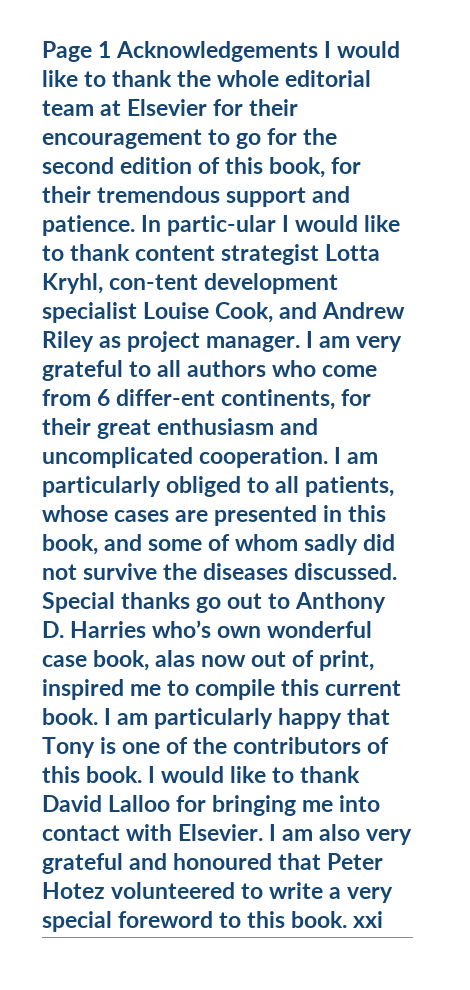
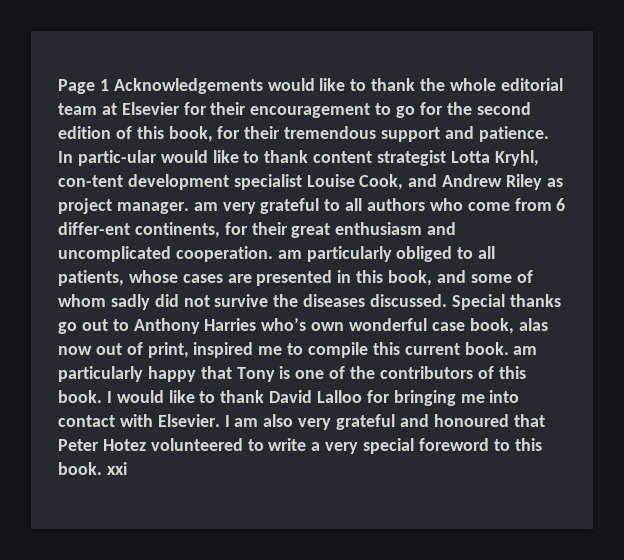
- Page 1 Acknowledgements I would like to thank the whole editorial team at Elsevier for their encouragement to go for the second edition of this book, for their tremendous support and patience.
+ Page 1 Acknowledgements would like to thank the whole editorial team at Elsevier for their encouragement to go for the second edition of this book, for their tremendous support and patience.
- In partic-ular I would like to thank content strategist Lotta Kryhl, con-tent development specialist Louise Cook, and Andrew Riley as project manager. I am very grateful to all authors who come from 6 differ-ent continents, for their great enthusiasm and uncomplicated cooperation. I am particularly obliged to all patients, whose cases are presented in this book, and some of whom sadly did not survive the diseases discussed.
+ In partic-ular would like to thank content strategist Lotta Kryhl, con-tent development specialist Louise Cook, and Andrew Riley as project manager. am very grateful to all authors who come from 6 differ-ent continents, for their great enthusiasm and uncomplicated cooperation. am particularly obliged to all patients, whose cases are presented in this book, and some of whom sadly did not survive the diseases discussed.
- Special thanks go out to Anthony D. Harries who’s own wonderful case book, alas now out of print, inspired me to compile this current book. I am particularly happy that Tony is one of the contributors of this book.
+ Special thanks go out to Anthony Harries who’s own wonderful case book, alas now out of print, inspired me to compile this current book. am particularly happy that Tony is one of the contributors of this book.

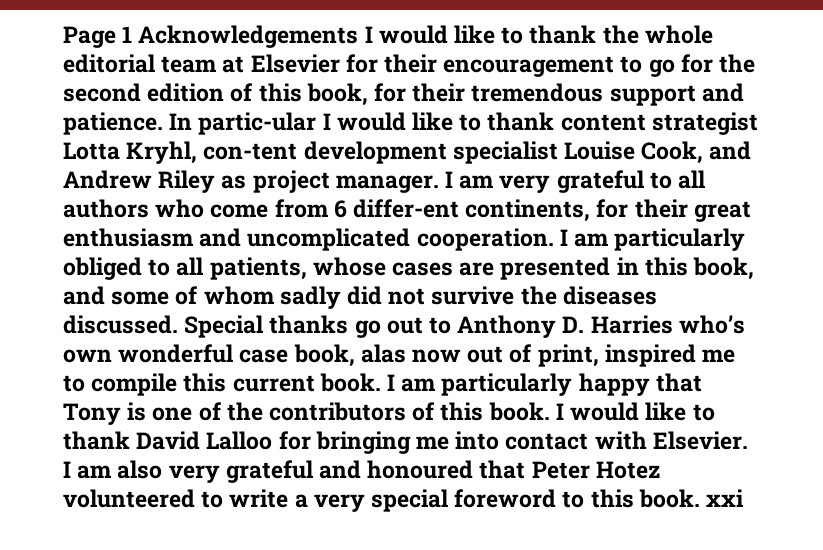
- Page 1 Acknowledgements would like to thank the whole editorial team at Elsevier for their encouragement to go for the second edition of this book, for their tremendous support and patience.
+ Page 1 Acknowledgements I would like to thank the whole editorial team at Elsevier for their encouragement to go for the second edition of this book, for their tremendous support and patience.
- In partic-ular would like to thank content strategist Lotta Kryhl, con-tent development specialist Louise Cook, and Andrew Riley as project manager. am very grateful to all authors who come from 6 differ-ent continents, for their great enthusiasm and uncomplicated cooperation. am particularly obliged to all patients, whose cases are presented in this book, and some of whom sadly did not survive the diseases discussed.
+ In partic-ular I would like to thank content strategist Lotta Kryhl, con-tent development specialist Louise Cook, and Andrew Riley as project manager. I am very grateful to all authors who come from 6 differ-ent continents, for their great enthusiasm and uncomplicated cooperation. I am particularly obliged to all patients, whose cases are presented in this book, and some of whom sadly did not survive the diseases discussed.
- Special thanks go out to Anthony Harries who’s own wonderful case book, alas now out of print, inspired me to compile this current book. am particularly happy that Tony is one of the contributors of this book.
+ Special thanks go out to Anthony D. Harries who’s own wonderful case book, alas now out of print, inspired me to compile this current book. I am particularly happy that Tony is one of the contributors of this book.

